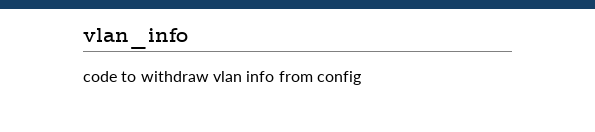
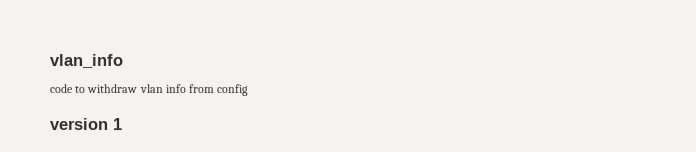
+ version 1

